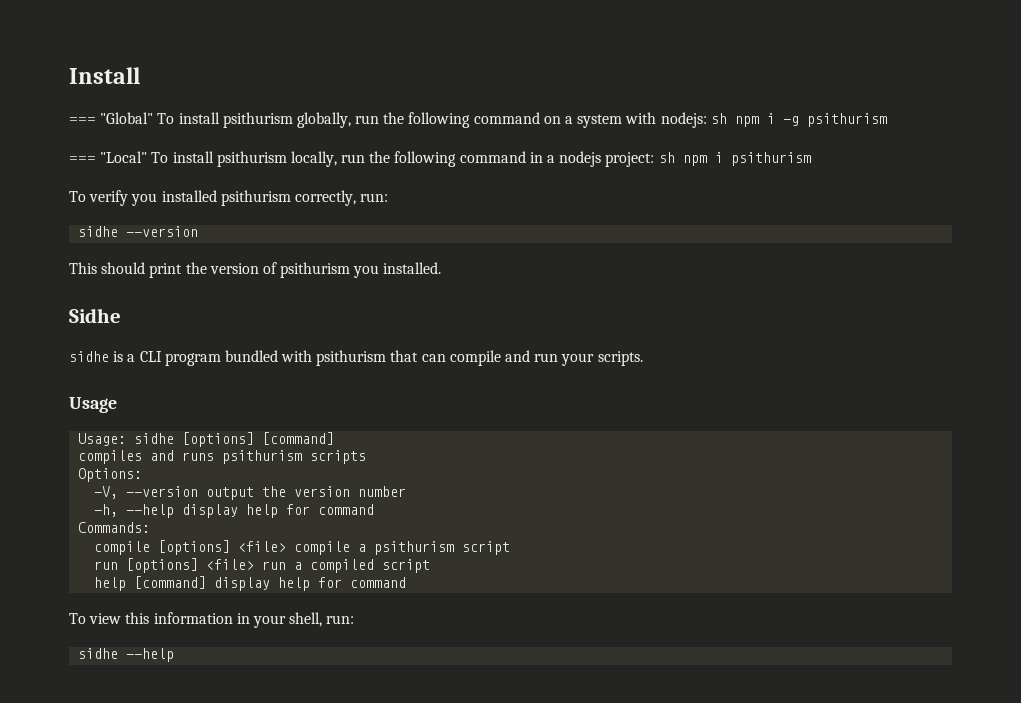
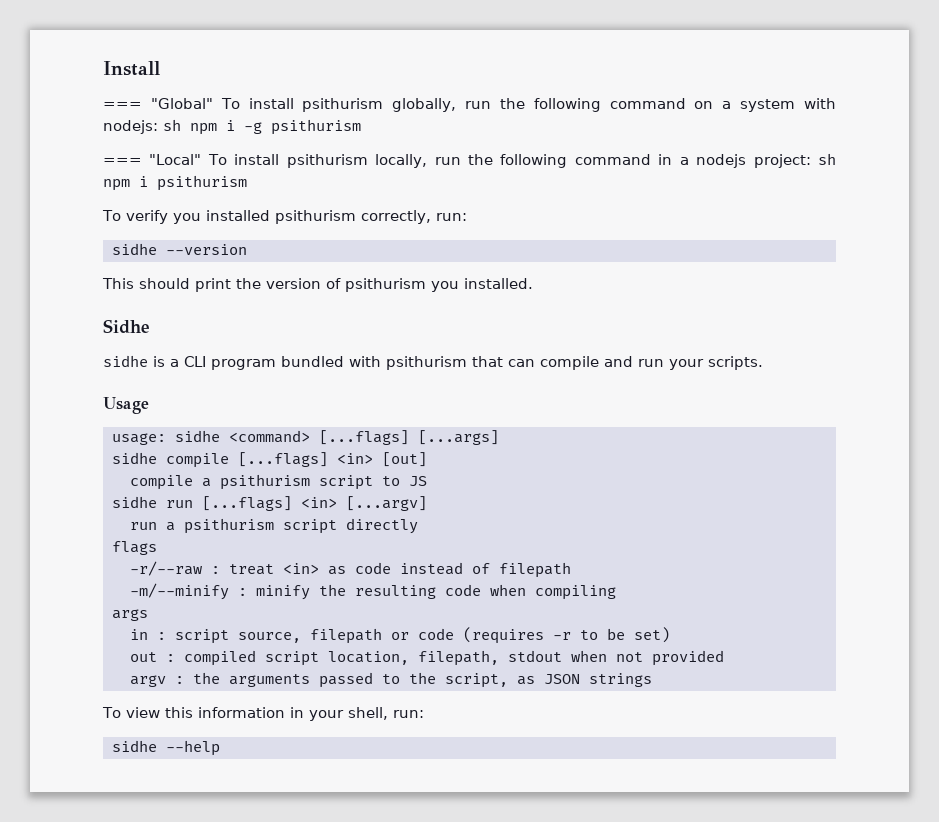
- Usage: sidhe [options] [command]
- compiles and runs psithurism scripts
- Options:
- -V, --version output the version number
- -h, --help display help for command
- Commands:
- compile [options] <file> compile a psithurism script
- run [options] <file> run a compiled script
- help [command] display help for command
+ usage: sidhe <command> [...flags] [...args]
+ sidhe compile [...flags] <in> [out]
+ compile a psithurism script to JS
+ sidhe run [...flags] <in> [...argv]
+ run a psithurism script directly
+ flags
+ -r/--raw : treat <in> as code instead of filepath
+ -m/--minify : minify the resulting code when compiling
+ args
+ in : script source, filepath or code (requires -r to be set)
+ out : compiled script location, filepath, stdout when not provided
+ argv : the arguments passed to the script, as JSON strings

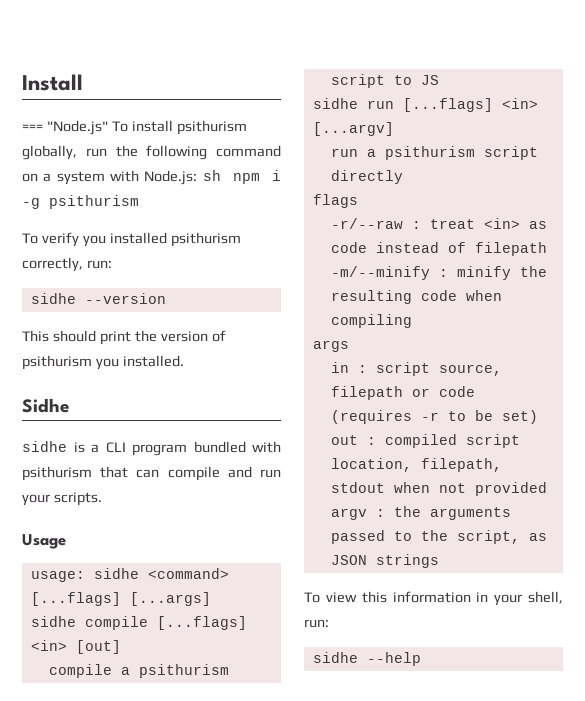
- === "Global" To install psithurism globally, run the following command on a system with nodejs: sh npm i -g psithurism
+ === "Node.js" To install psithurism globally, run the following command on a system with Node.js: sh npm i -g psithurism
- === "Local" To install psithurism locally, run the following command in a nodejs project: sh npm i psithurism

